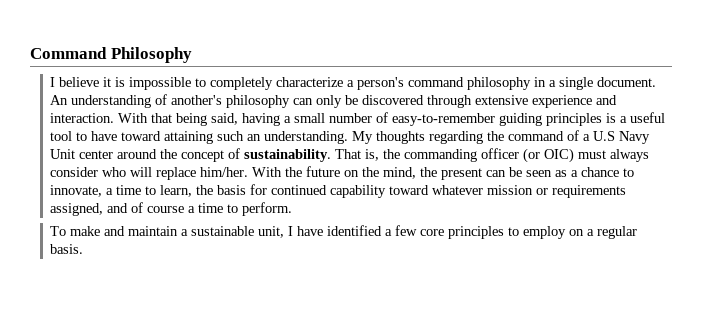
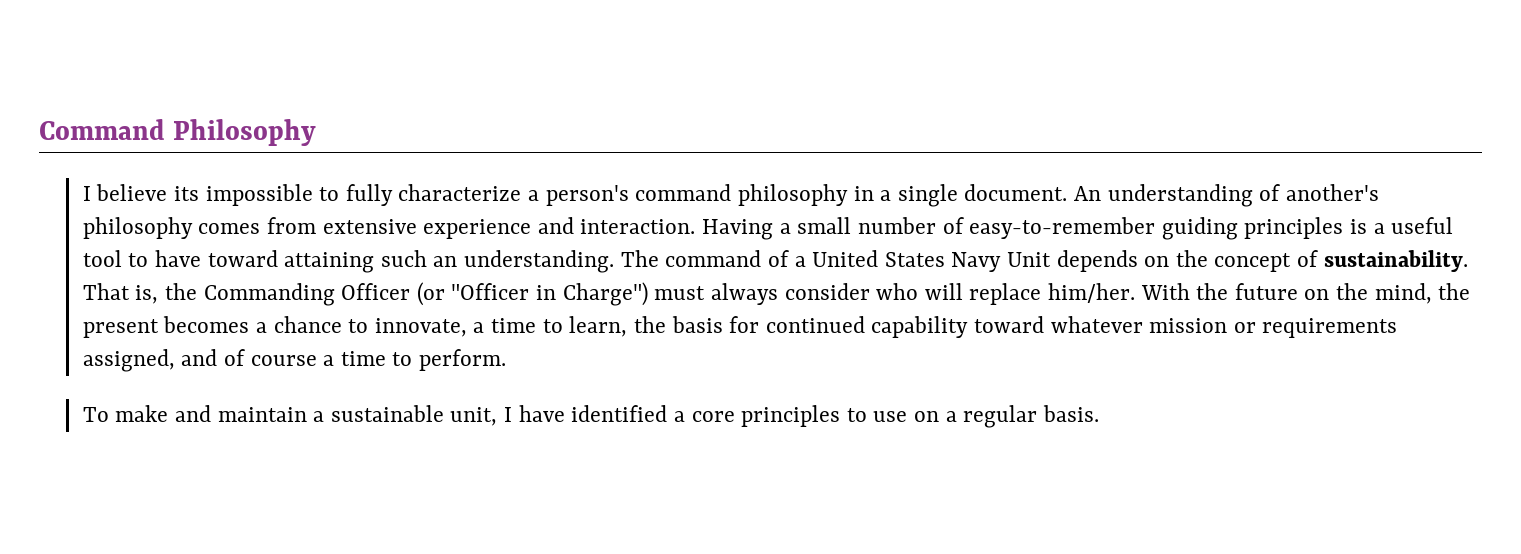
- I believe it is impossible to completely characterize a person's command philosophy in a single document.
+ I believe its impossible to fully characterize a person's command philosophy in a single document.
- An understanding of another's philosophy can only be discovered through extensive experience and interaction. With that being said, having a small number of easy-to-remember guiding principles is a useful tool to have toward attaining such an understanding.
+ An understanding of another's philosophy comes from extensive experience and interaction. Having a small number of easy-to-remember guiding principles is a useful tool to have toward attaining such an understanding.
- My thoughts regarding the command of a U.S Navy Unit center around the concept of sustainability.
+ The command of a United States Navy Unit depends on the concept of sustainability.
- That is, the commanding officer (or OIC) must always consider who will replace him/her.
+ That is, the Commanding Officer (or "Officer in Charge") must always consider who will replace him/her.
- With the future on the mind, the present can be seen as a chance to innovate, a time to learn, the basis for continued capability toward whatever mission or requirements assigned, and of course a time to perform.
+ With the future on the mind, the present becomes a chance to innovate, a time to learn, the basis for continued capability toward whatever mission or requirements assigned, and of course a time to perform.
- To make and maintain a sustainable unit, I have identified a few core principles to employ on a regular basis.
+ To make and maintain a sustainable unit, I have identified a core principles to use on a regular basis.

